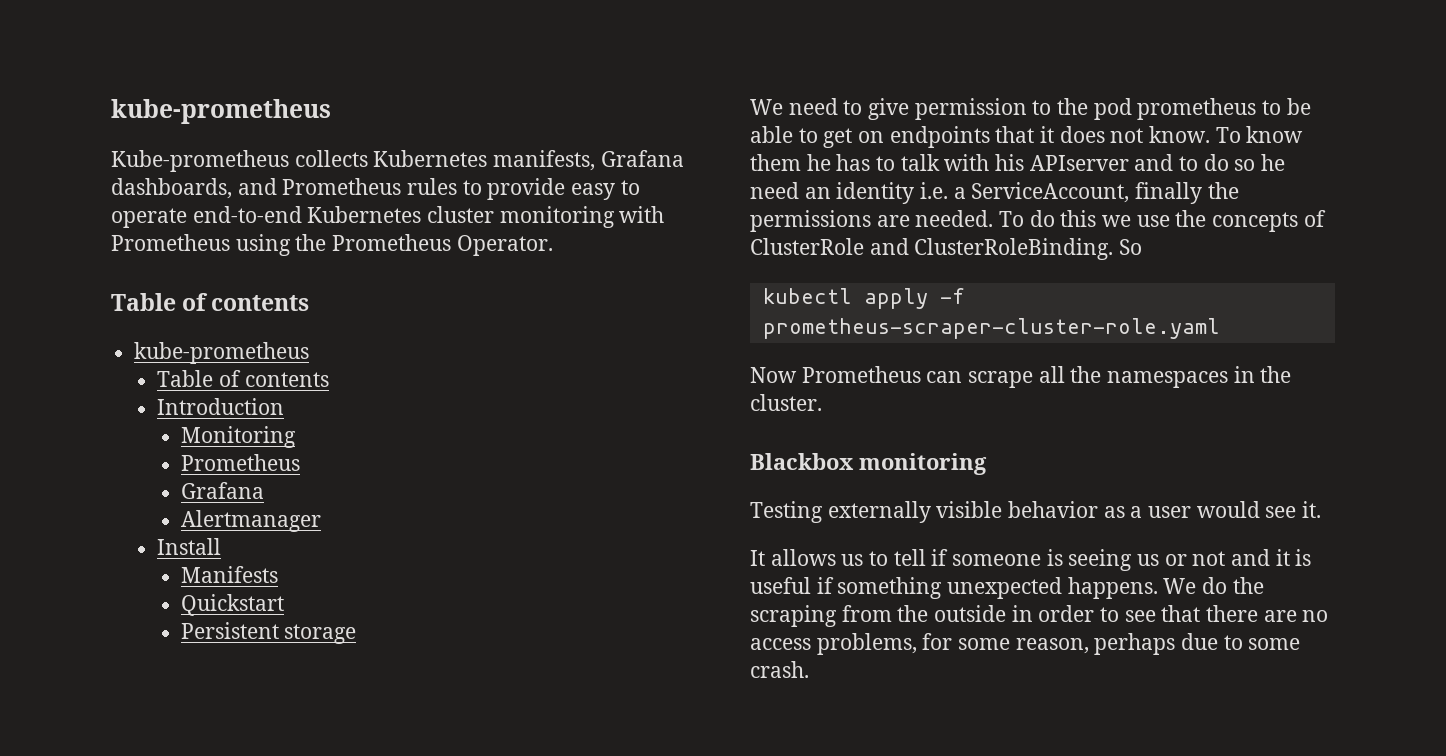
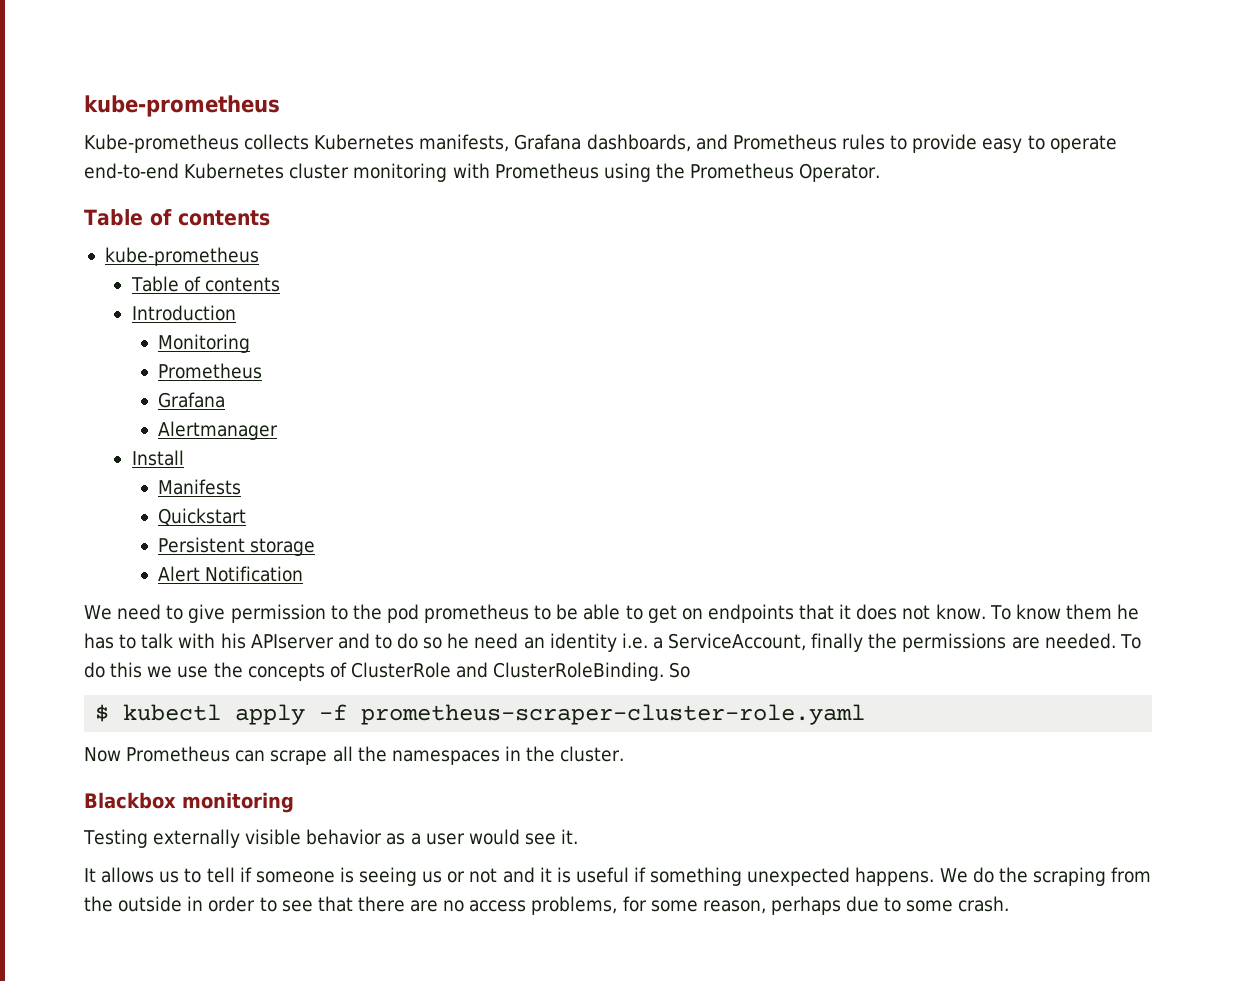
+ Alert Notification
- kubectl apply -f prometheus-scraper-cluster-role.yaml
+ $ kubectl apply -f prometheus-scraper-cluster-role.yaml

